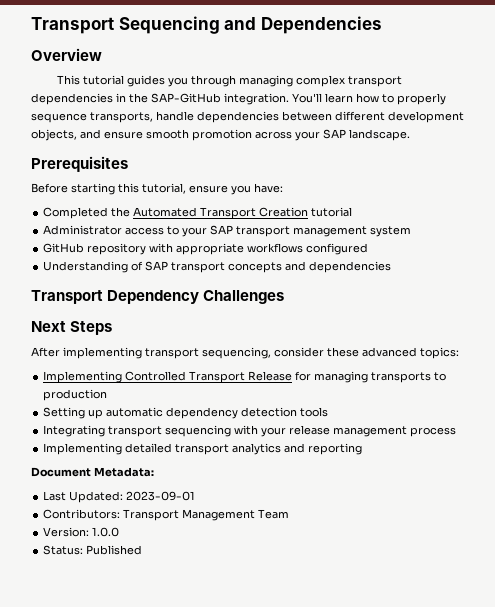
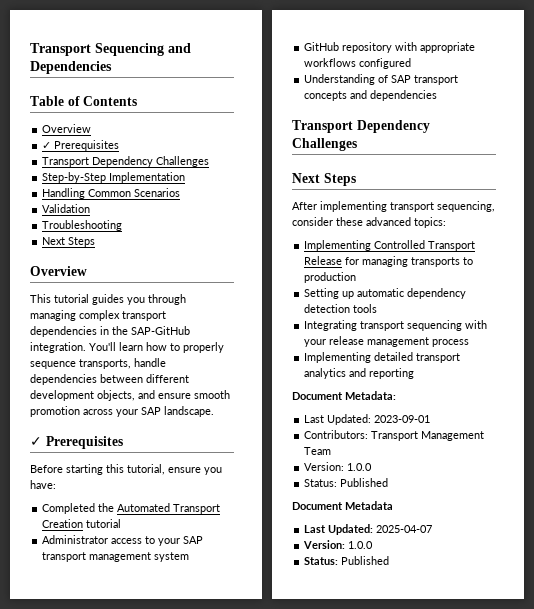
+ Table of Contents
+ Overview
+ ✓ Prerequisites
+ Transport Dependency Challenges
+ Step-by-Step Implementation
+ Handling Common Scenarios
+ Validation
+ Troubleshooting
+ Next Steps
  You'll learn how to properly sequence transports, handle dependencies between different development objects, and ensure smooth promotion across your SAP landscape.
- Prerequisites
+ ✓ Prerequisites
+ Document Metadata
+ Last Updated: 2025-04-07
+ Version: 1.0.0
+ Status: Published

